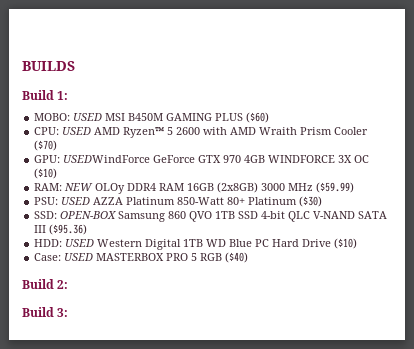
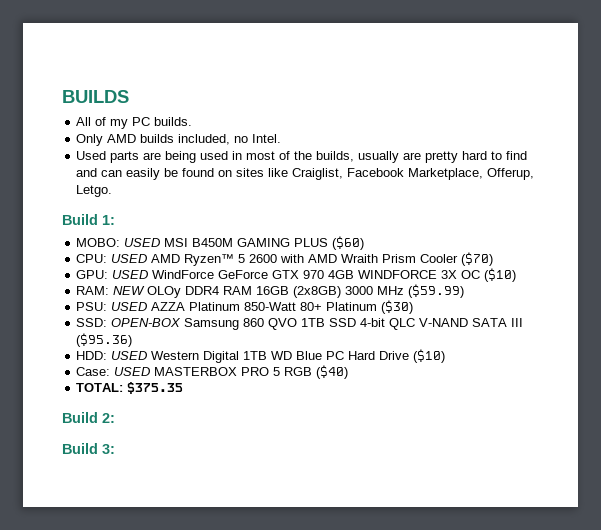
+ All of my PC builds.
+ Only AMD builds included, no Intel.
+ Used parts are being used in most of the builds, usually are pretty hard to find and can easily be found on sites like Craiglist, Facebook Marketplace, Offerup, Letgo.
- GPU: USEDWindForce GeForce GTX 970 4GB WINDFORCE 3X OC ($10)
+ GPU: USED WindForce GeForce GTX 970 4GB WINDFORCE 3X OC ($10)
+ TOTAL: $375.35

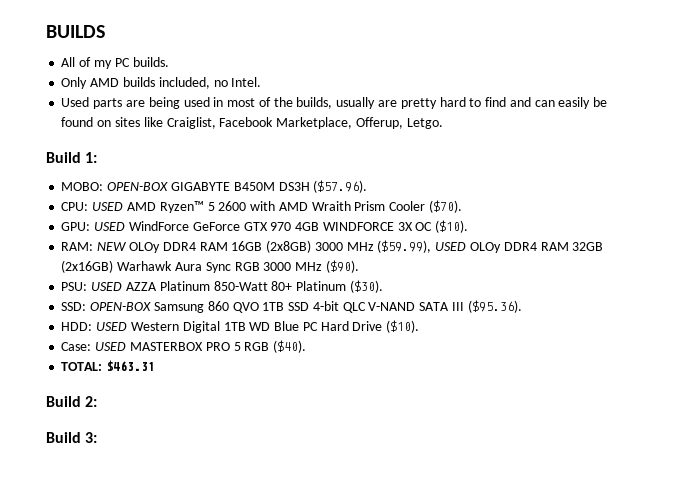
- MOBO: USED MSI B450M GAMING PLUS ($60)
+ MOBO: OPEN-BOX GIGABYTE B450M DS3H ($57.96).
- CPU: USED AMD Ryzen™ 5 2600 with AMD Wraith Prism Cooler ($70)
+ CPU: USED AMD Ryzen™ 5 2600 with AMD Wraith Prism Cooler ($70).
- GPU: USED WindForce GeForce GTX 970 4GB WINDFORCE 3X OC ($10)
+ GPU: USED WindForce GeForce GTX 970 4GB WINDFORCE 3X OC ($10).
- RAM: NEW OLOy DDR4 RAM 16GB (2x8GB) 3000 MHz ($59.99)
+ RAM: NEW OLOy DDR4 RAM 16GB (2x8GB) 3000 MHz ($59.99), USED OLOy DDR4 RAM 32GB (2x16GB) Warhawk Aura Sync RGB 3000 MHz ($90).
- PSU: USED AZZA Platinum 850-Watt 80+ Platinum ($30)
+ PSU: USED AZZA Platinum 850-Watt 80+ Platinum ($30).
- SSD: OPEN-BOX Samsung 860 QVO 1TB SSD 4-bit QLC V-NAND SATA III ($95.36)
+ SSD: OPEN-BOX Samsung 860 QVO 1TB SSD 4-bit QLC V-NAND SATA III ($95.36).
- HDD: USED Western Digital 1TB WD Blue PC Hard Drive ($10)
+ HDD: USED Western Digital 1TB WD Blue PC Hard Drive ($10).
- Case: USED MASTERBOX PRO 5 RGB ($40)
+ Case: USED MASTERBOX PRO 5 RGB ($40).
- TOTAL: $375.35
+ TOTAL: $463.31

